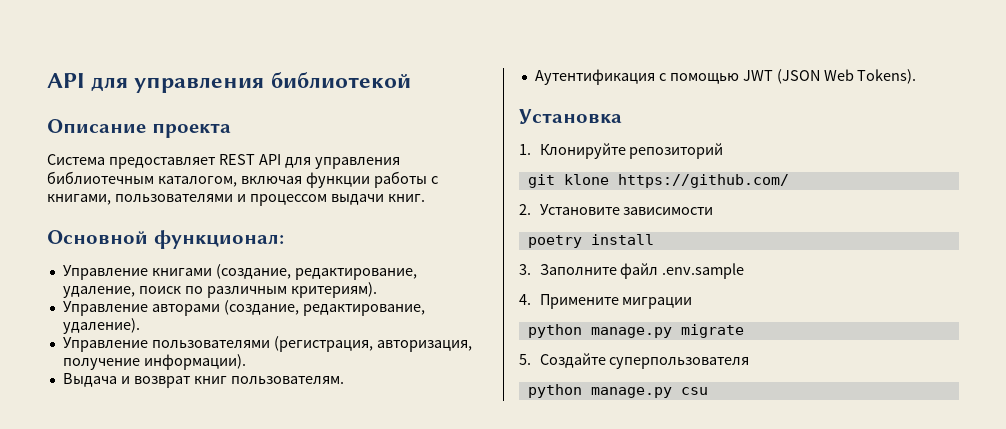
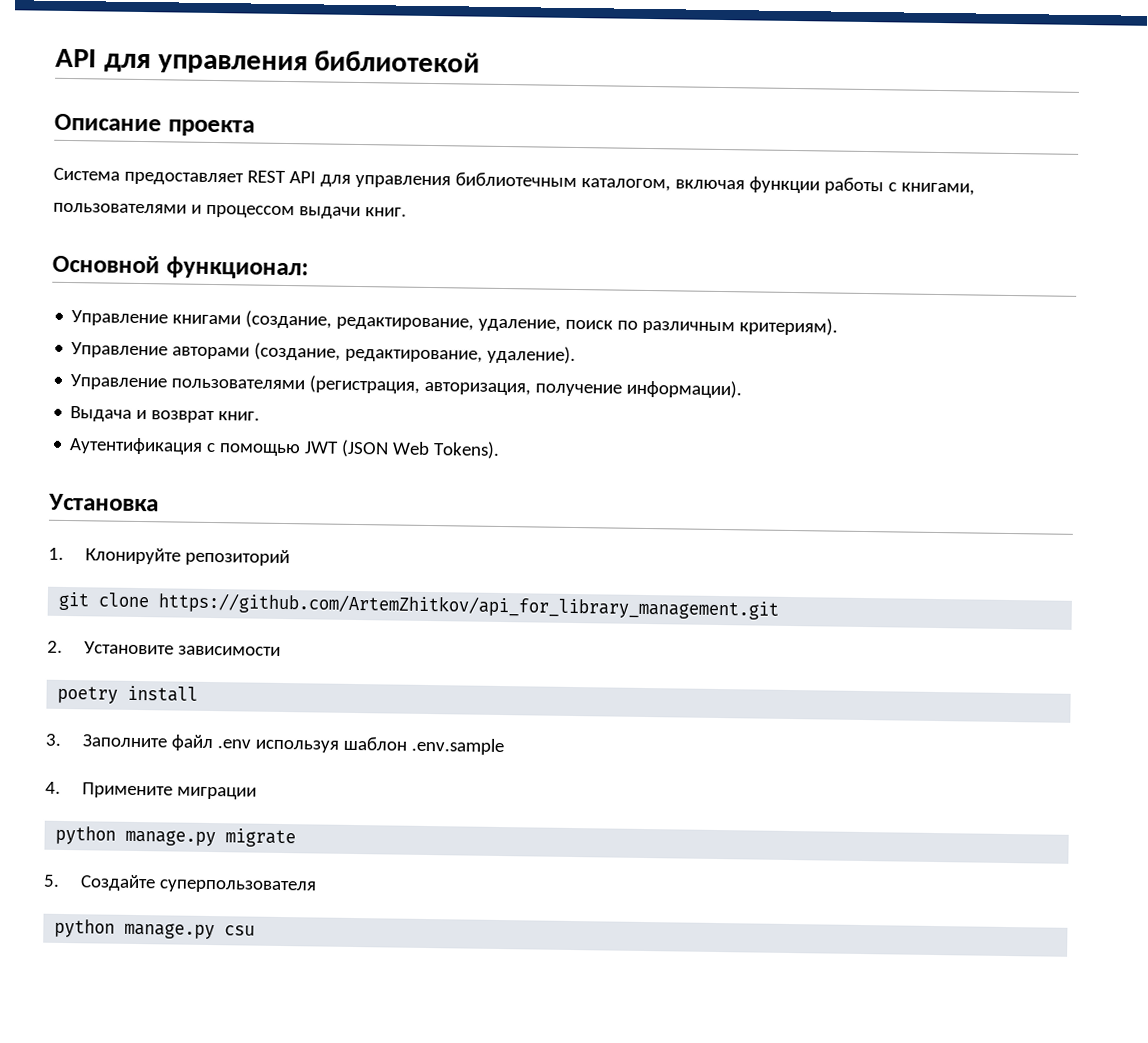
- Выдача и возврат книг пользователям.
+ Выдача и возврат книг.
- git klone https://github.com/
+ git clone https://github.com/ArtemZhitkov/api_for_library_management.git
- 3. Заполните файл .env.sample
+ 3. Заполните файл .env используя шаблон .env.sample

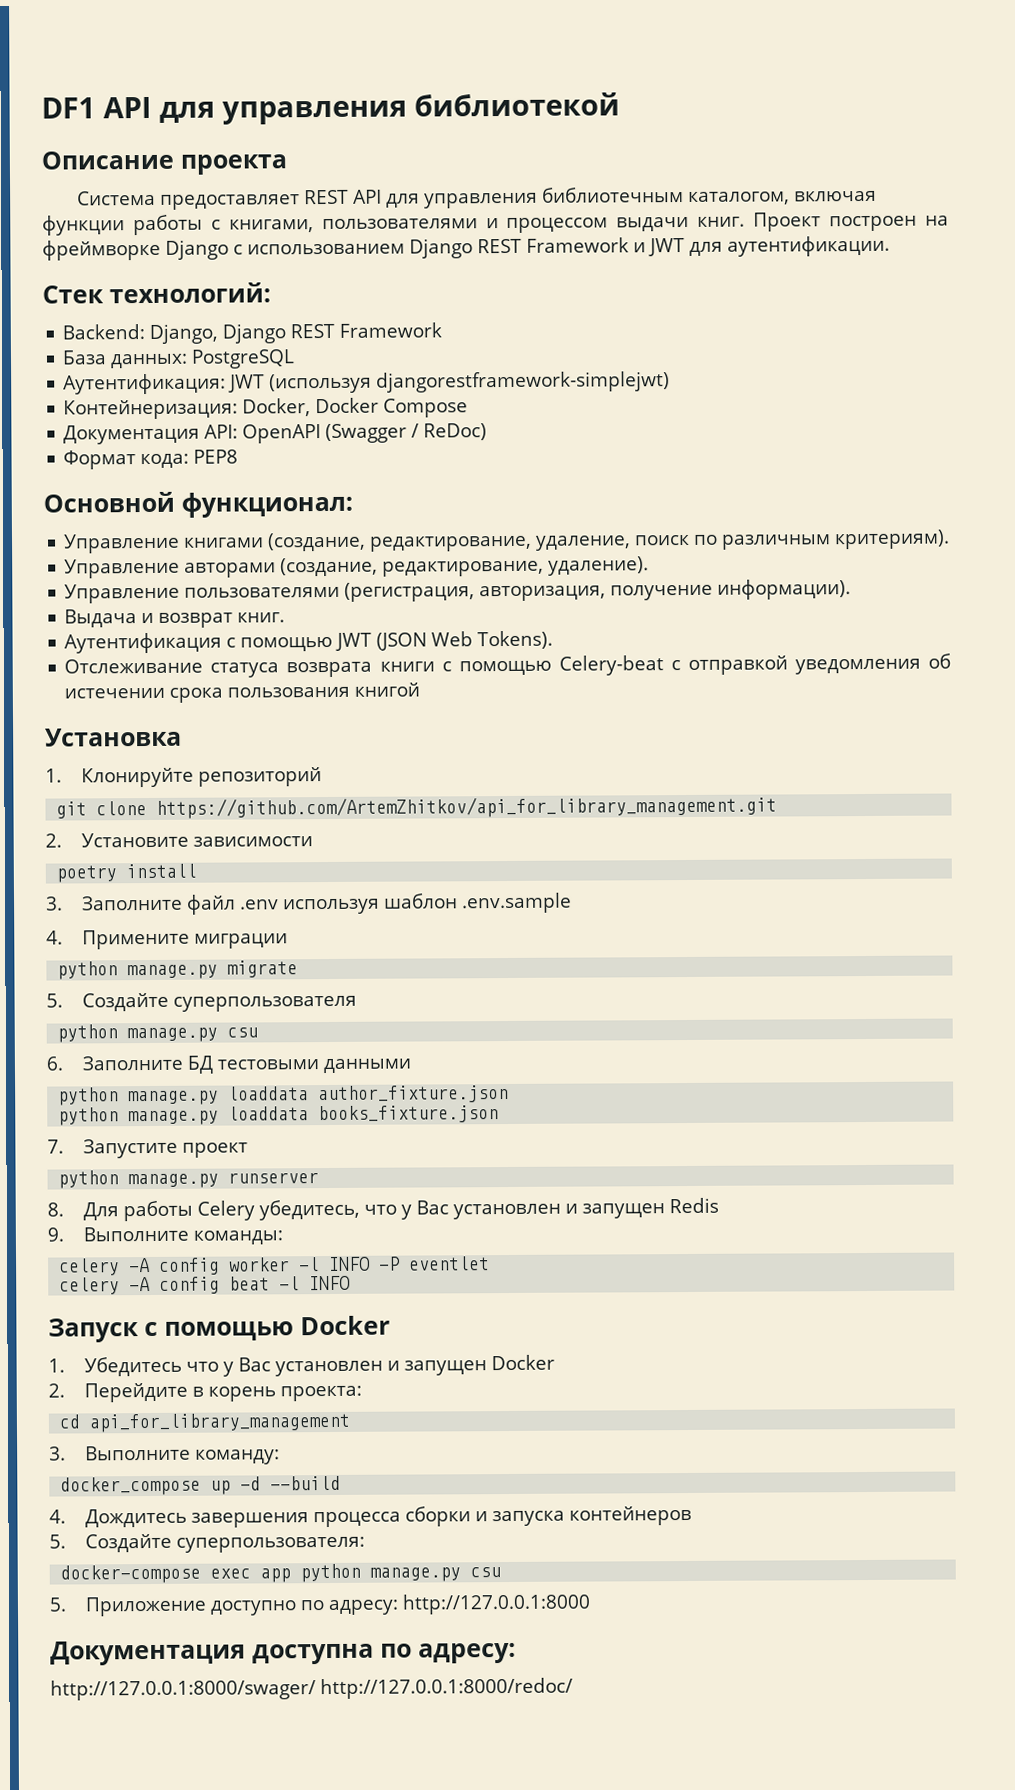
- API для управления библиотекой
+ DF1 API для управления библиотекой
+ Проект построен на фреймворке Django с использованием Django REST Framework и JWT для аутентификации.
+ Стек технологий:
+ Backend: Django, Django REST Framework
+ База данных: PostgreSQL
+ Аутентификация: JWT (используя djangorestframework-simplejwt)
+ Контейнеризация: Docker, Docker Compose
+ Документация API: OpenAPI (Swagger / ReDoc)
+ Формат кода: PEP8
+ Отслеживание статуса возврата книги с помощью Celery-beat с отправкой уведомления об истечении срока пользования книгой
+ 6. Заполните БД тестовыми данными
+ python manage.py loaddata author_fixture.json
+ python manage.py loaddata books_fixture.json
+ 7. Запустите проект
+ python manage.py runserver
+ 8. Для работы Celery убедитесь, что у Вас установлен и запущен Redis
+ 9. Выполните команды:
+ celery -A config worker -l INFO -P eventlet
+ celery -A config beat -l INFO
+ Запуск с помощью Docker
+ 1. Убедитесь что у Вас установлен и запущен Docker
+ 2. Перейдите в корень проекта:
+ cd api_for_library_management
+ 3. Выполните команду:
+ docker_compose up -d --build
+ 4. Дождитесь завершения процесса сборки и запуска контейнеров
+ 5. Создайте суперпользователя:
+ docker-compose exec app python manage.py csu
+ 5. Приложение доступно по адресу: http://127.0.0.1:8000
+ Документация доступна по адресу:
+ http://127.0.0.1:8000/swager/ http://127.0.0.1:8000/redoc/

